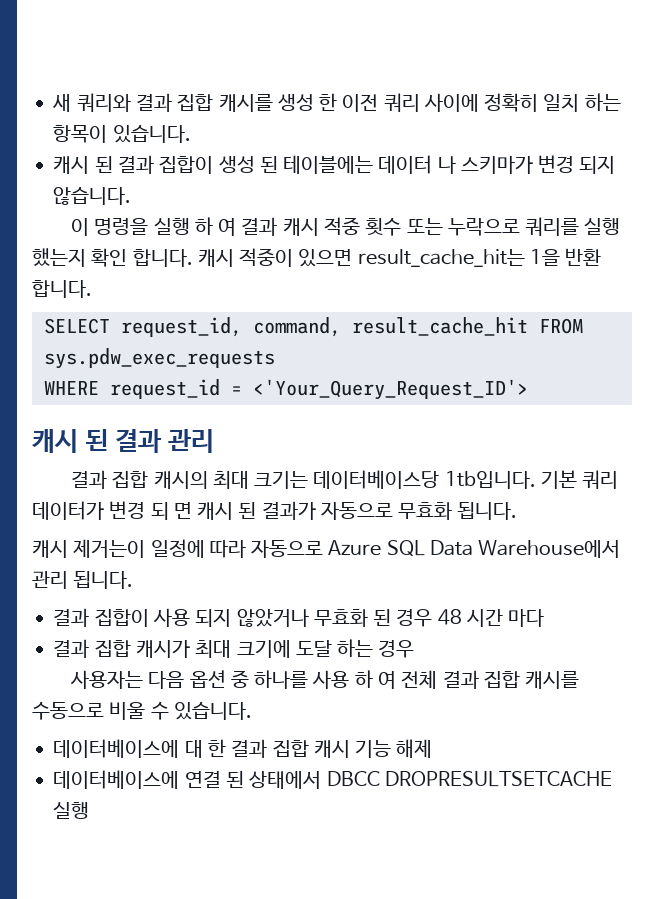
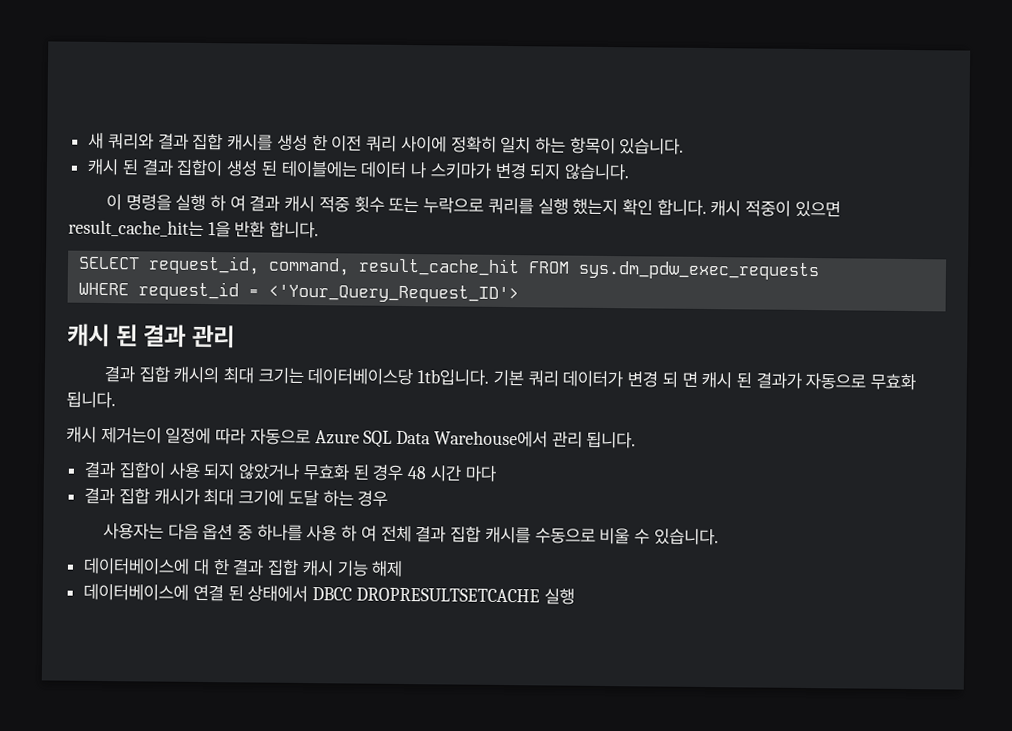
- SELECT request_id, command, result_cache_hit FROM sys.pdw_exec_requests
+ SELECT request_id, command, result_cache_hit FROM sys.dm_pdw_exec_requests

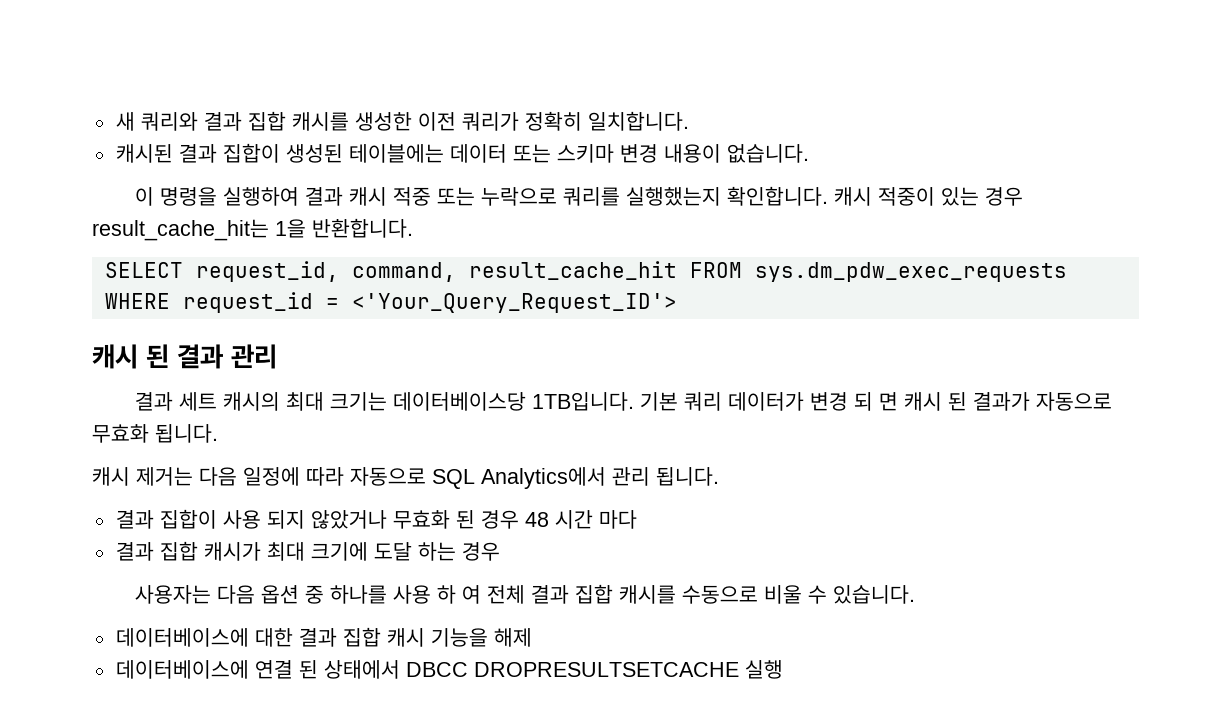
- 새 쿼리와 결과 집합 캐시를 생성 한 이전 쿼리 사이에 정확히 일치 하는 항목이 있습니다.
- 캐시 된 결과 집합이 생성 된 테이블에는 데이터 나 스키마가 변경 되지 않습니다.
+ 새 쿼리와 결과 집합 캐시를 생성한 이전 쿼리가 정확히 일치합니다.
+ 캐시된 결과 집합이 생성된 테이블에는 데이터 또는 스키마 변경 내용이 없습니다.
- 이 명령을 실행 하 여 결과 캐시 적중 횟수 또는 누락으로 쿼리를 실행 했는지 확인 합니다. 캐시 적중이 있으면 result_cache_hit는 1을 반환 합니다.
+ 이 명령을 실행하여 결과 캐시 적중 또는 누락으로 쿼리를 실행했는지 확인합니다. 캐시 적중이 있는 경우 result_cache_hit는 1을 반환합니다.
- 결과 집합 캐시의 최대 크기는 데이터베이스당 1tb입니다.
+ 결과 세트 캐시의 최대 크기는 데이터베이스당 1TB입니다.
- 캐시 제거는이 일정에 따라 자동으로 Azure SQL Data Warehouse에서 관리 됩니다.
+ 캐시 제거는 다음 일정에 따라 자동으로 SQL Analytics에서 관리 됩니다.
- 데이터베이스에 대 한 결과 집합 캐시 기능 해제
+ 데이터베이스에 대한 결과 집합 캐시 기능을 해제

